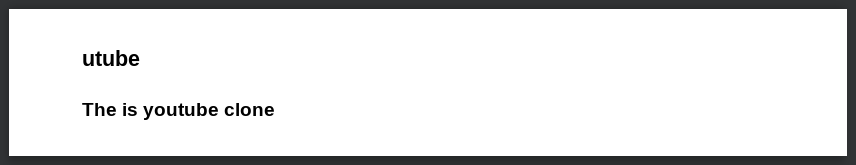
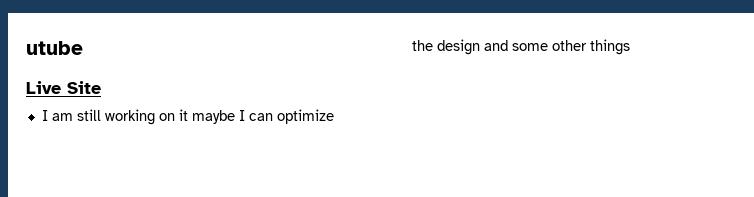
- The is youtube clone
+ Live Site
+ I am still working on it maybe I can optimize the design and some other things

